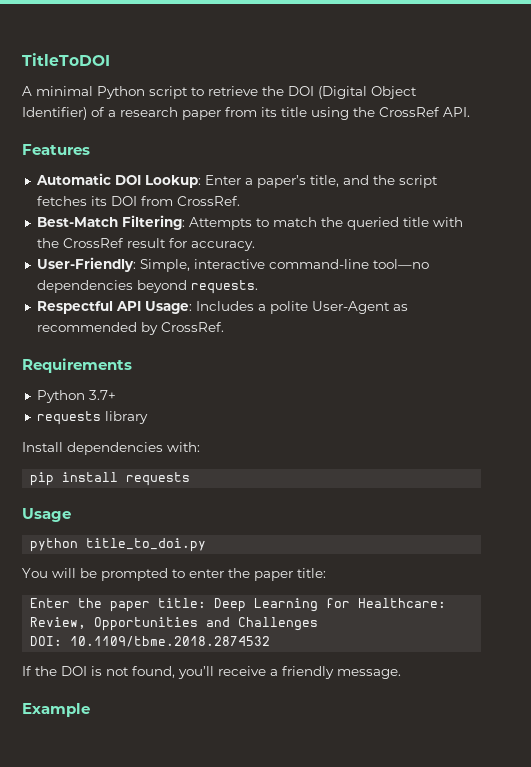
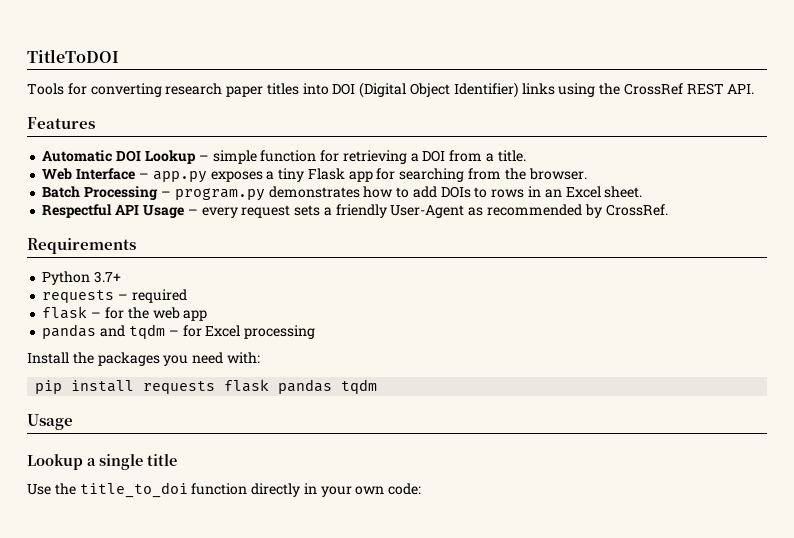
- A minimal Python script to retrieve the DOI (Digital Object Identifier) of a research paper from its title using the CrossRef API.
+ Tools for converting research paper titles into DOI (Digital Object Identifier) links using the CrossRef REST API.
- Automatic DOI Lookup: Enter a paper’s title, and the script fetches its DOI from CrossRef.
- Best-Match Filtering: Attempts to match the queried title with the CrossRef result for accuracy.
- User-Friendly: Simple, interactive command-line tool—no dependencies beyond requests.
- Respectful API Usage: Includes a polite User-Agent as recommended by CrossRef.
+ Automatic DOI Lookup – simple function for retrieving a DOI from a title.
+ Web Interface – app.py exposes a tiny Flask app for searching from the browser.
+ Batch Processing – program.py demonstrates how to add DOIs to rows in an Excel sheet.
+ Respectful API Usage – every request sets a friendly User-Agent as recommended by CrossRef.
- requests library
- Install dependencies with:
- pip install requests
+ requests – required
+ flask – for the web app
+ pandas and tqdm – for Excel processing
+ Install the packages you need with:
+ pip install requests flask pandas tqdm
  Usage
- python title_to_doi.py
- You will be prompted to enter the paper title:
- Enter the paper title: Deep Learning for Healthcare: Review, Opportunities and Challenges
- DOI: 10.1109/tbme.2018.2874532
- If the DOI is not found, you’ll receive a friendly message.
- Example
+ Lookup a single title
+ Use the title_to_doi function directly in your own code:

